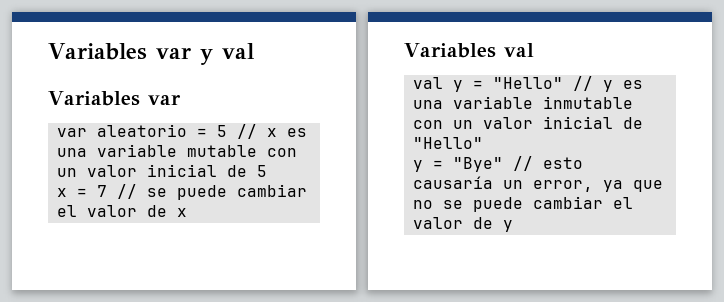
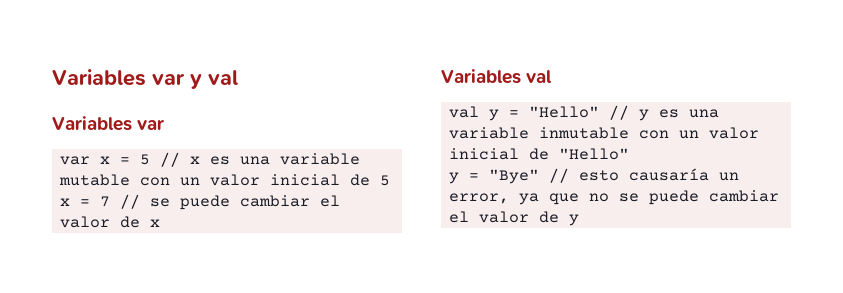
- var aleatorio = 5 // x es una variable mutable con un valor inicial de 5
+ var x = 5 // x es una variable mutable con un valor inicial de 5

